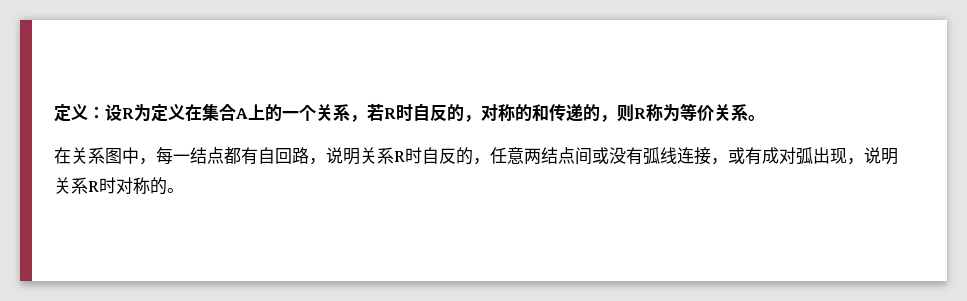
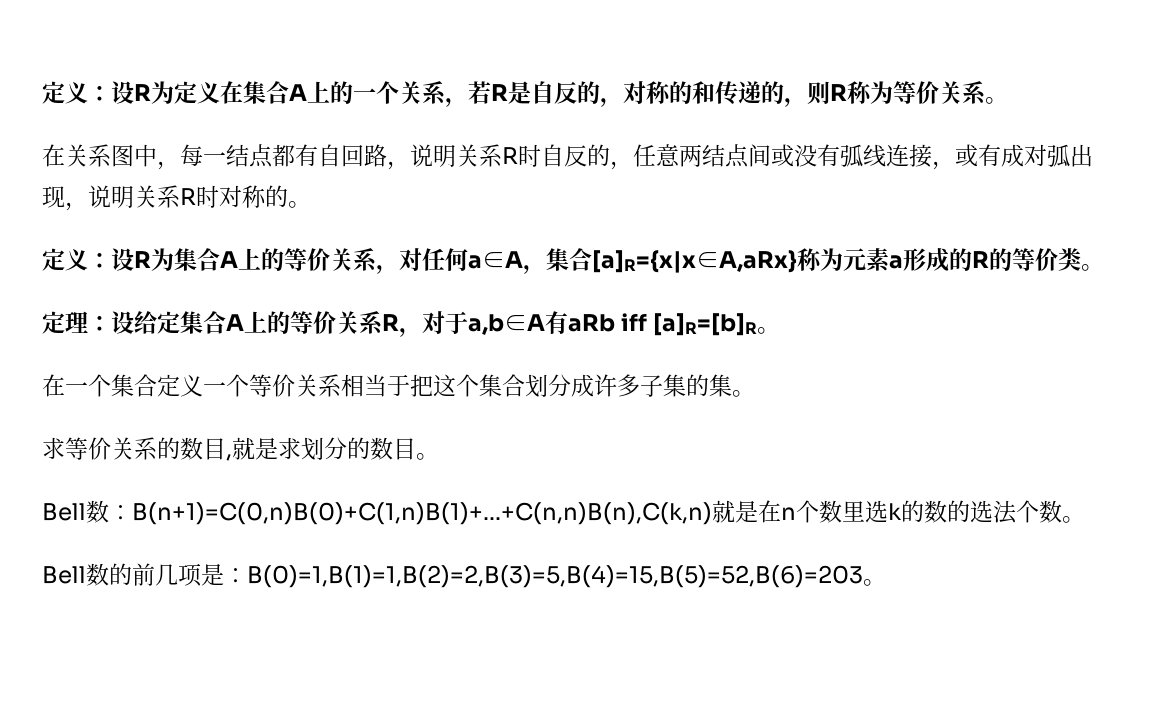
- 定义：设R为定义在集合A上的一个关系，若R时自反的，对称的和传递的，则R称为等价关系。
+ 定义：设R为定义在集合A上的一个关系，若R是自反的，对称的和传递的，则R称为等价关系。
+ 定义：设R为集合A上的等价关系，对任何a∈A，集合[a]R={x|x∈A,aRx}称为元素a形成的R的等价类。
+ 定理：设给定集合A上的等价关系R，对于a,b∈A有aRb iff [a]R=[b]R。
+ 在一个集合定义一个等价关系相当于把这个集合划分成许多子集的集。
+ 求等价关系的数目,就是求划分的数目。
+ Bell数：B(n+1)=C(0,n)B(0)+C(1,n)B(1)+...+C(n,n)B(n),C(k,n)就是在n个数里选k的数的选法个数。
+ Bell数的前几项是：B(0)=1,B(1)=1,B(2)=2,B(3)=5,B(4)=15,B(5)=52,B(6)=203。

